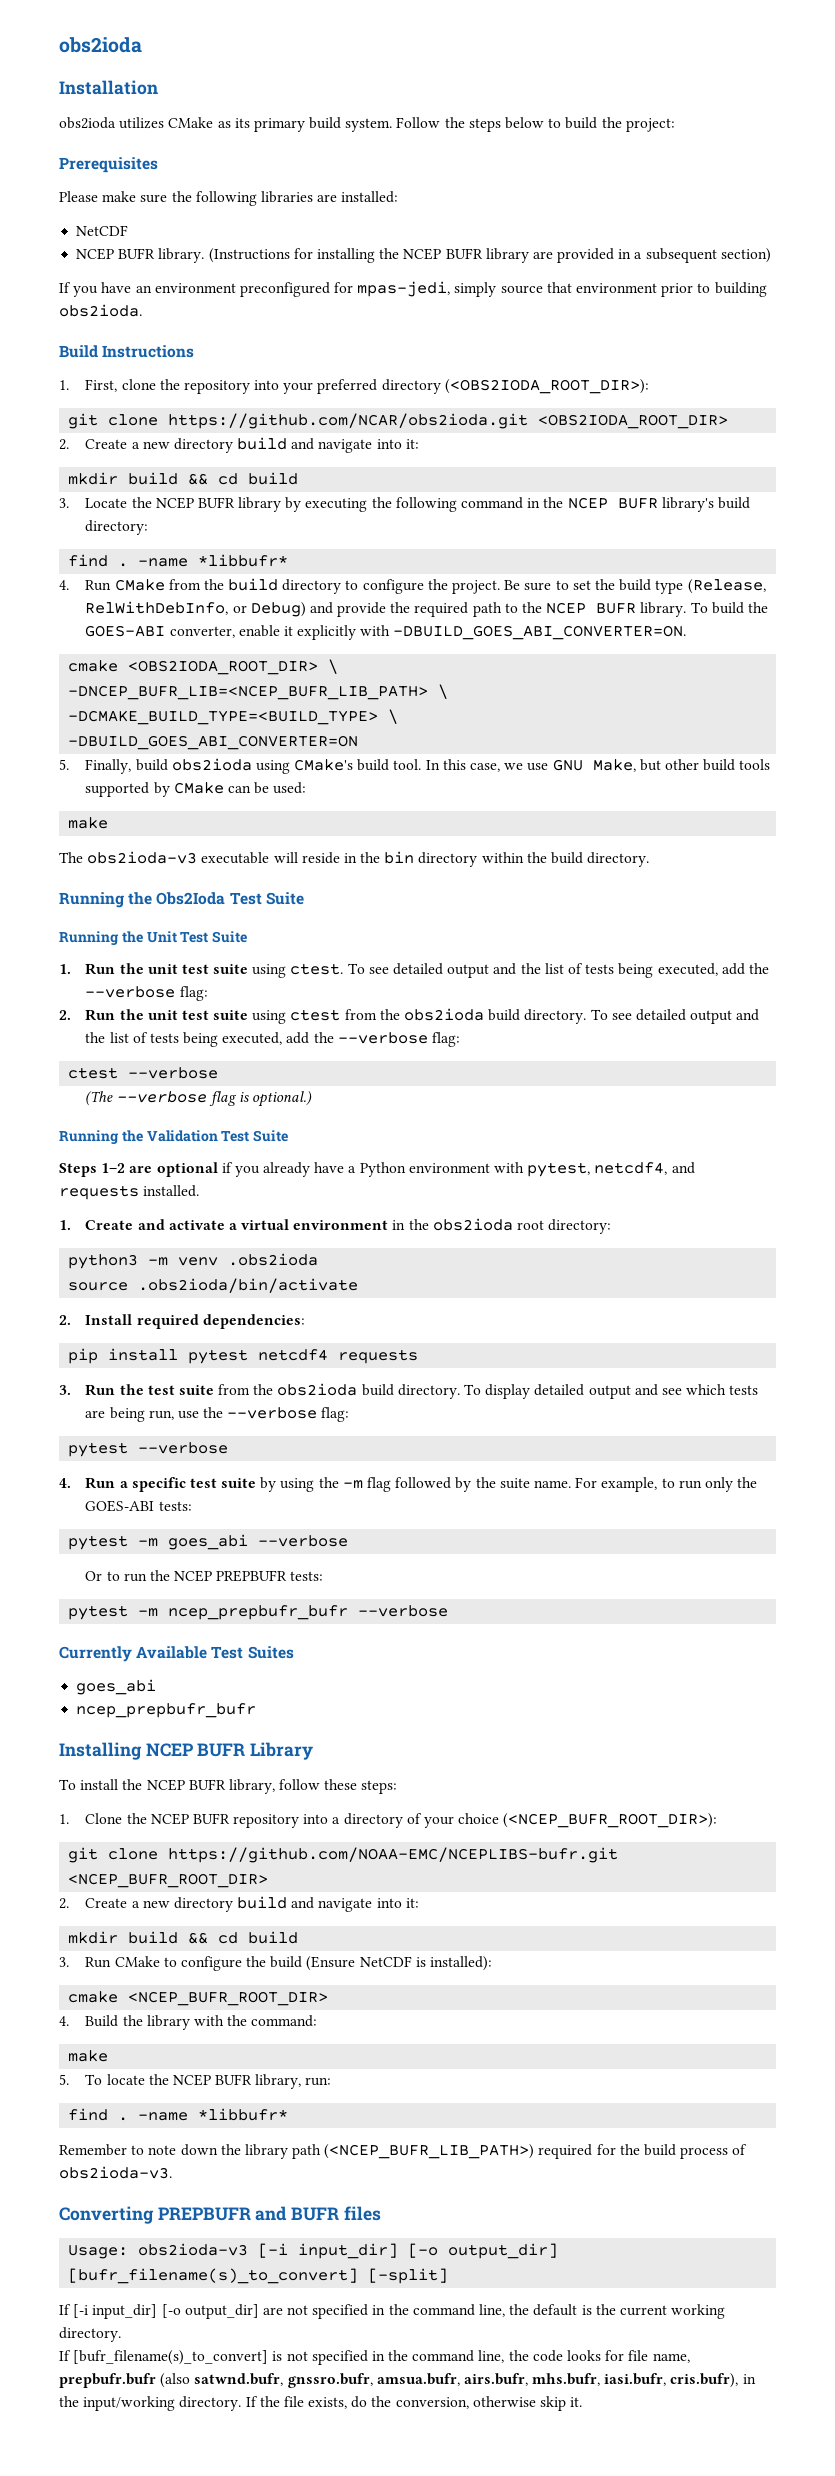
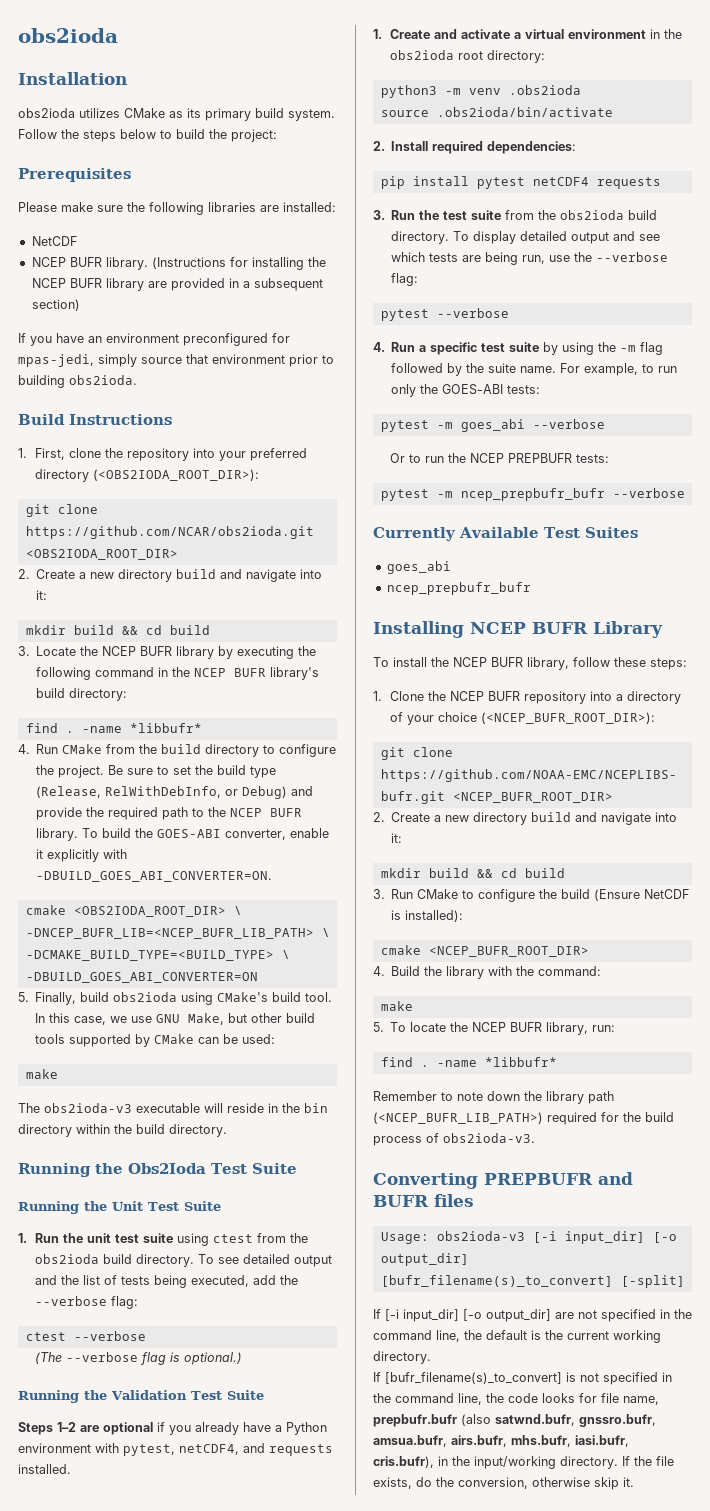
- 1. Run the unit test suite using ctest. To see detailed output and the list of tests being executed, add the --verbose flag:
- 2. Run the unit test suite using ctest from the obs2ioda build directory.
+ 1. Run the unit test suite using ctest from the obs2ioda build directory.
- Steps 1–2 are optional if you already have a Python environment with pytest, netcdf4, and requests installed.
+ Steps 1–2 are optional if you already have a Python environment with pytest, netCDF4, and requests installed.
- pip install pytest netcdf4 requests
+ pip install pytest netCDF4 requests

